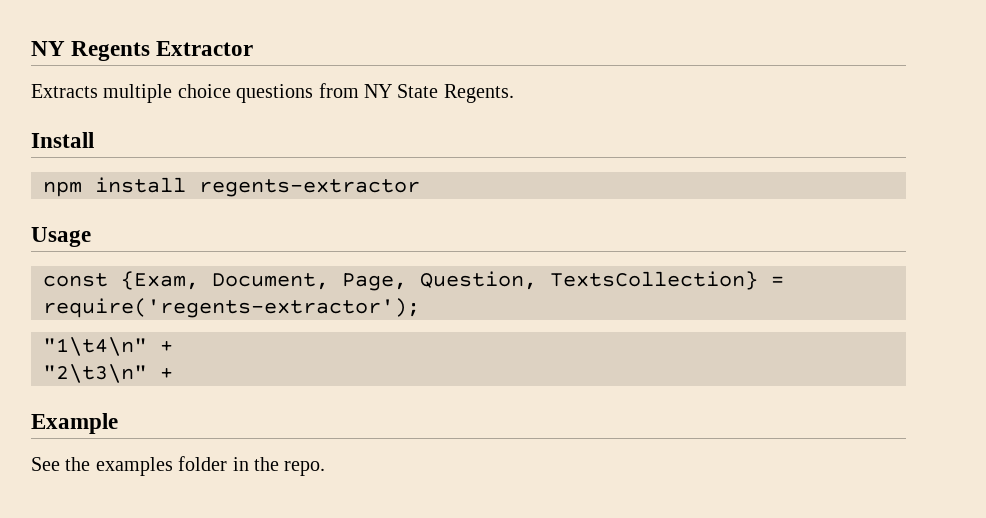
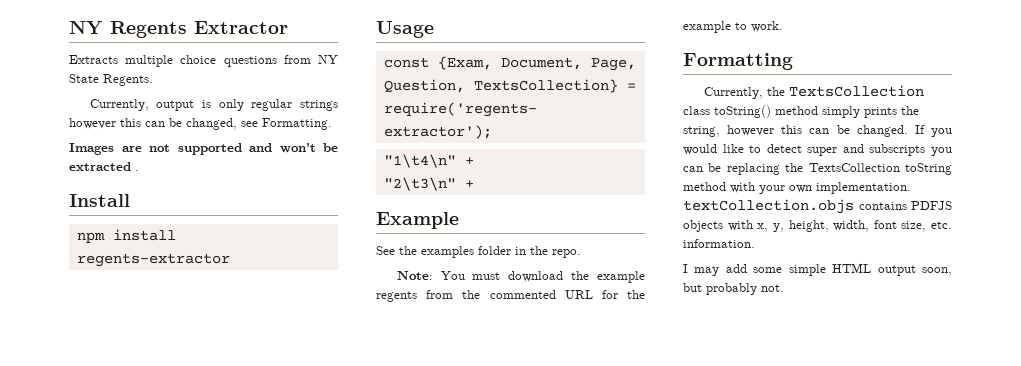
+ Currently, output is only regular strings however this can be changed, see Formatting.
+ Images are not supported and won't be extracted .
+ Note: You must download the example regents from the commented URL for the example to work.
+ Formatting
+ Currently, the TextsCollection class toString() method simply prints the string, however this can be changed. If you would like to detect super and subscripts you can be replacing the TextsCollection toString method with your own implementation. textCollection.objs contains PDFJS objects with x, y, height, width, font size, etc. information.
+ I may add some simple HTML output soon, but probably not.

